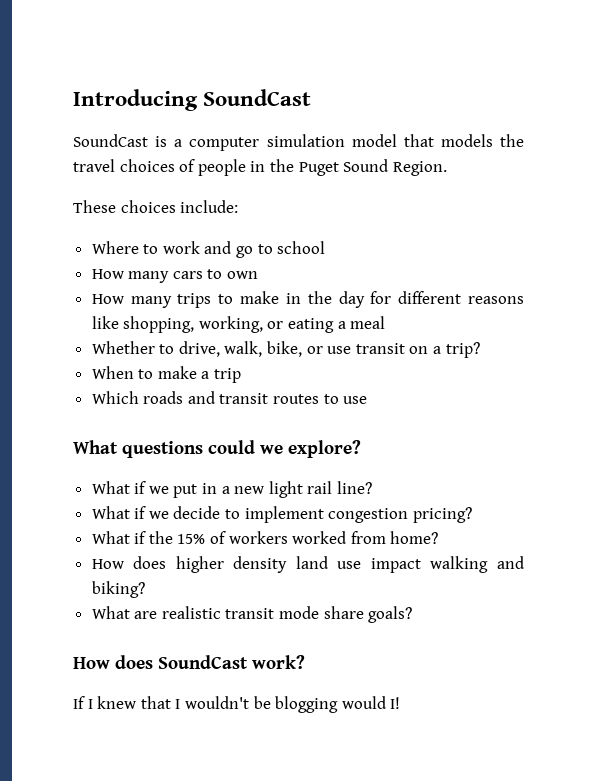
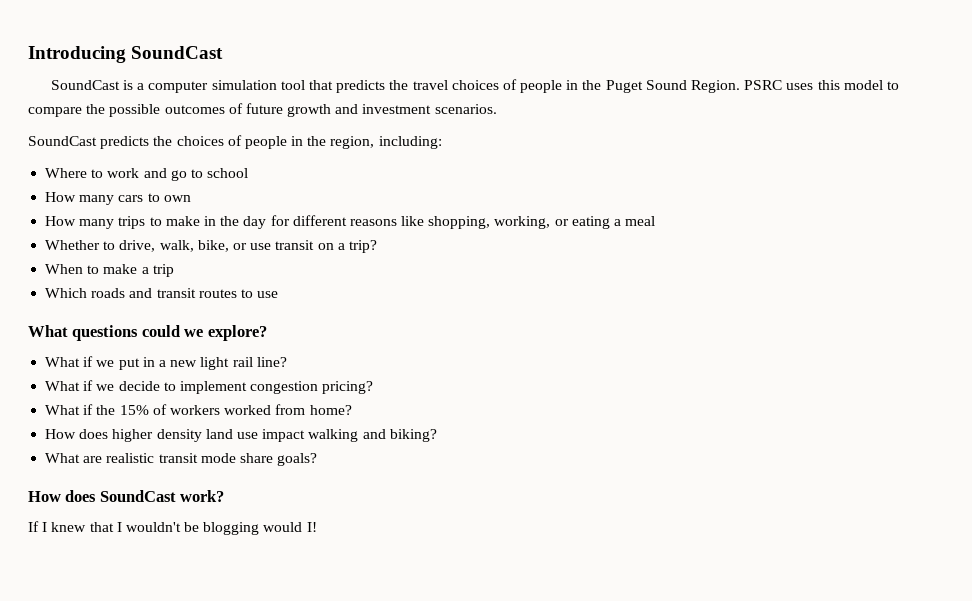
- SoundCast is a computer simulation model that models the travel choices of people in the Puget Sound Region.
- These choices include:
+ SoundCast is a computer simulation tool that predicts the travel choices of people in the Puget Sound Region. PSRC uses this model to compare the possible outcomes of future growth and investment scenarios.
+ SoundCast predicts the choices of people in the region, including:

